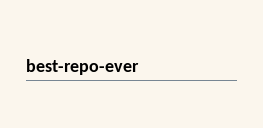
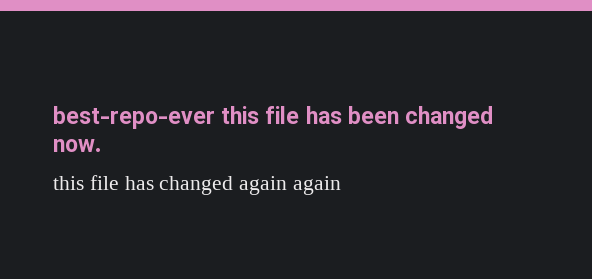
- best-repo-ever
+ best-repo-ever this file has been changed now.
+ this file has changed again again

